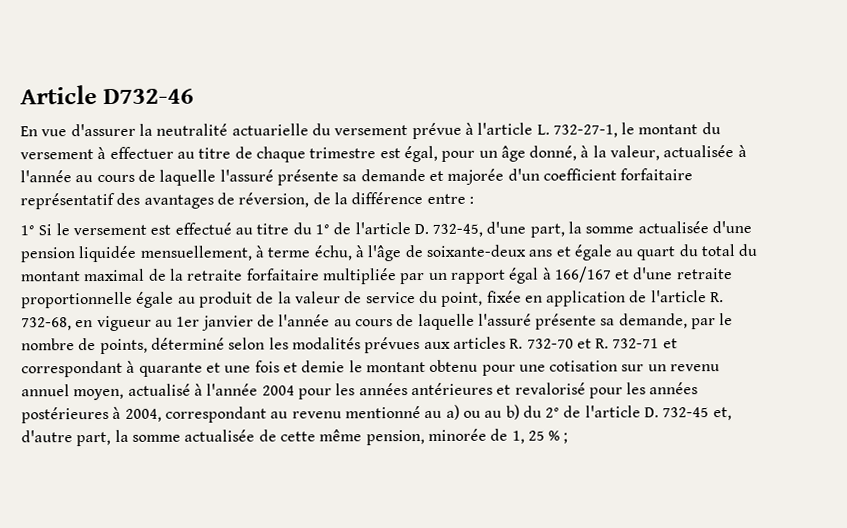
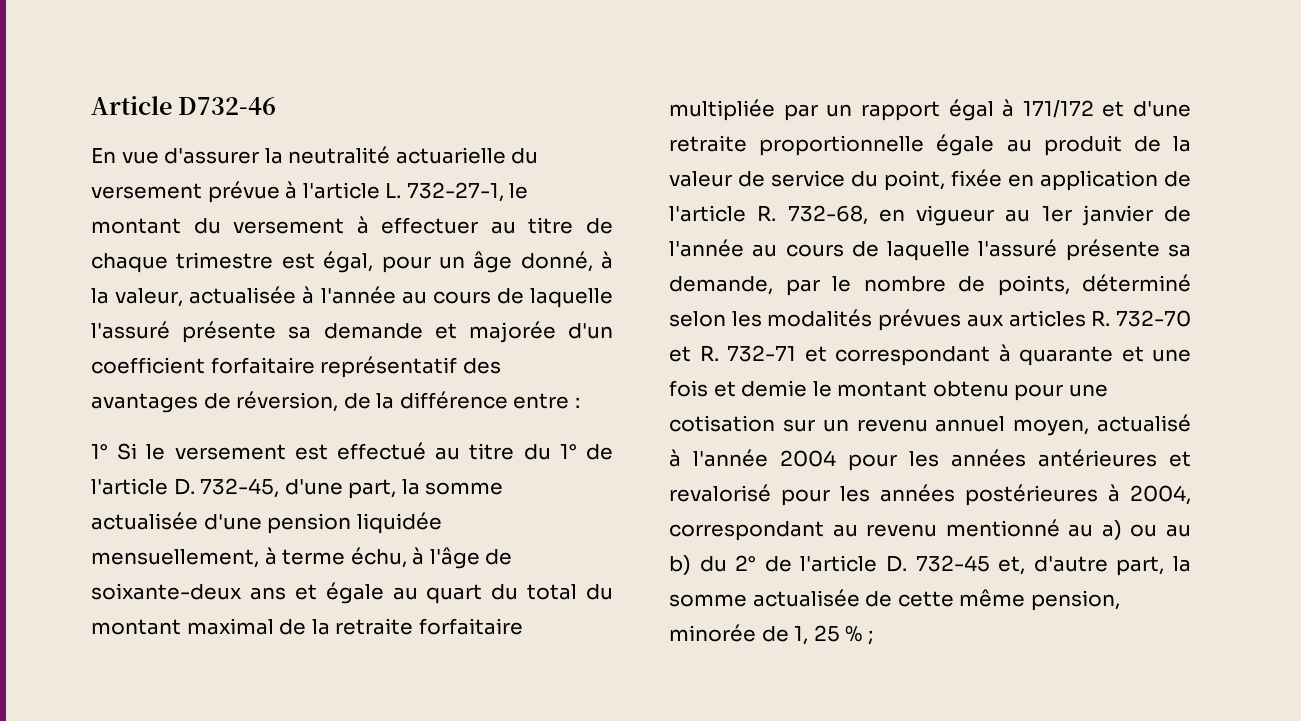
- 1° Si le versement est effectué au titre du 1° de l'article D. 732-45, d'une part, la somme actualisée d'une pension liquidée mensuellement, à terme échu, à l'âge de soixante-deux ans et égale au quart du total du montant maximal de la retraite forfaitaire multipliée par un rapport égal à 166/167 et d'une retraite proportionnelle égale au produit de la valeur de service du point, fixée en application de l'article R. 732-68, en vigueur au 1er janvier de l'année au cours de laquelle l'assuré présente sa demande, par le nombre de points, déterminé selon les modalités prévues aux articles R. 732-70 et R. 732-71 et correspondant à quarante et une fois et demie le montant obtenu pour une cotisation sur un revenu annuel moyen, actualisé à l'année 2004 pour les années antérieures et revalorisé pour les années postérieures à 2004, correspondant au revenu mentionné au a) ou au b) du 2° de l'article D. 732-45 et, d'autre part, la somme actualisée de cette même pension, minorée de 1, 25 % ;
+ 1° Si le versement est effectué au titre du 1° de l'article D. 732-45, d'une part, la somme actualisée d'une pension liquidée mensuellement, à terme échu, à l'âge de soixante-deux ans et égale au quart du total du montant maximal de la retraite forfaitaire multipliée par un rapport égal à 171/172 et d'une retraite proportionnelle égale au produit de la valeur de service du point, fixée en application de l'article R. 732-68, en vigueur au 1er janvier de l'année au cours de laquelle l'assuré présente sa demande, par le nombre de points, déterminé selon les modalités prévues aux articles R. 732-70 et R. 732-71 et correspondant à quarante et une fois et demie le montant obtenu pour une cotisation sur un revenu annuel moyen, actualisé à l'année 2004 pour les années antérieures et revalorisé pour les années postérieures à 2004, correspondant au revenu mentionné au a) ou au b) du 2° de l'article D. 732-45 et, d'autre part, la somme actualisée de cette même pension, minorée de 1, 25 % ;

